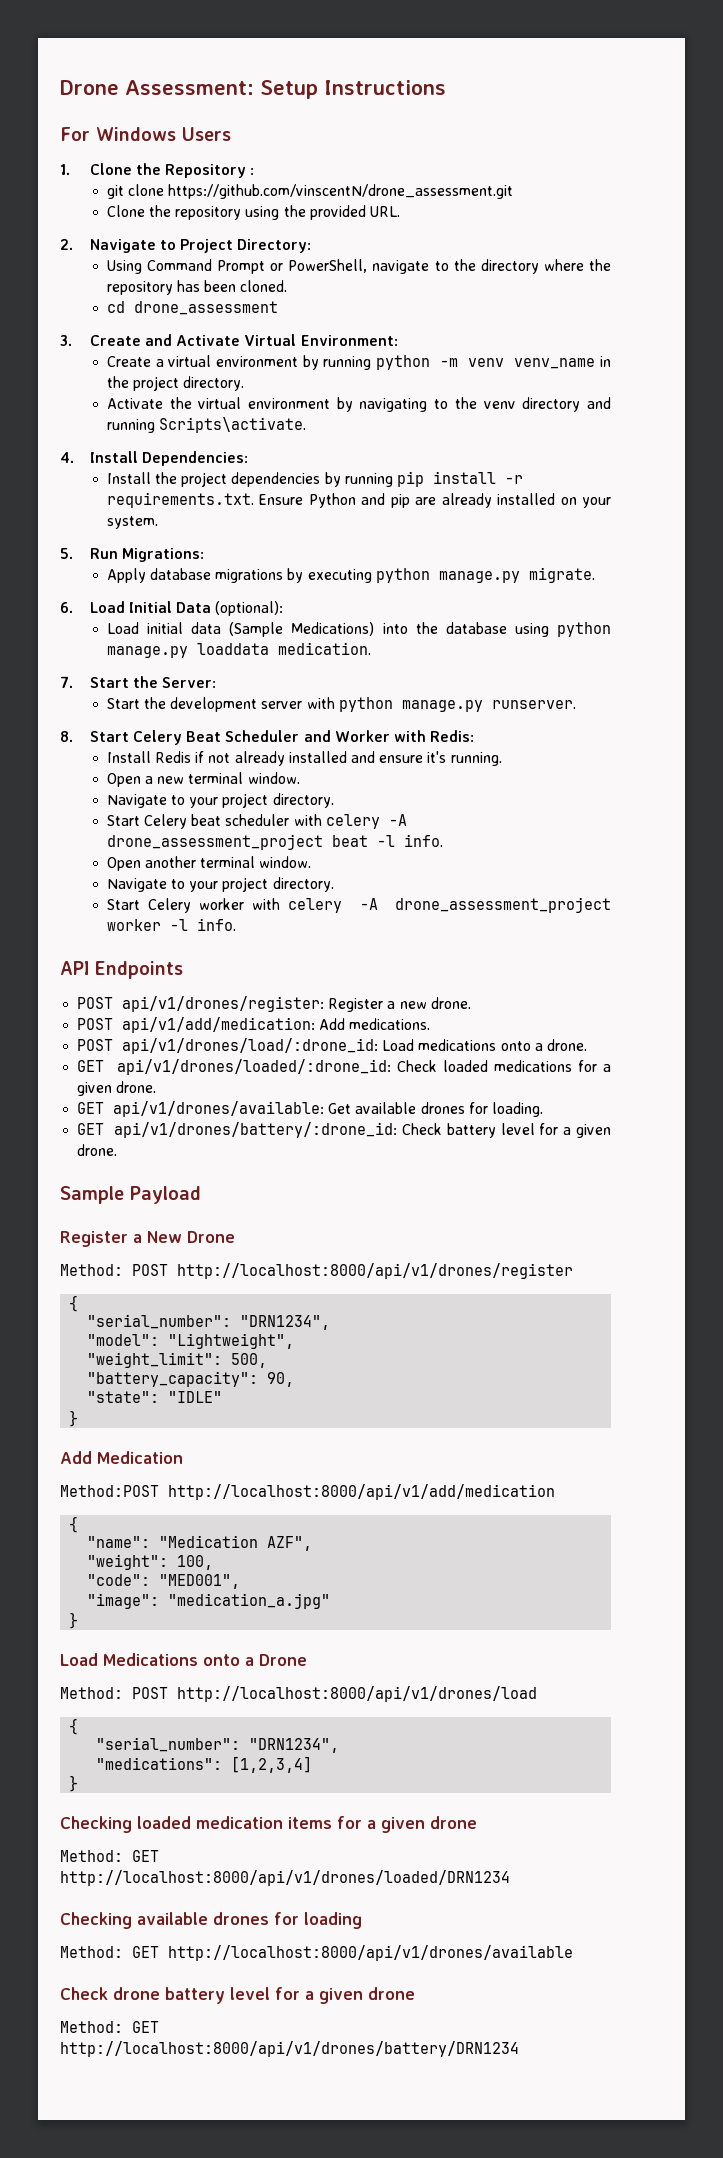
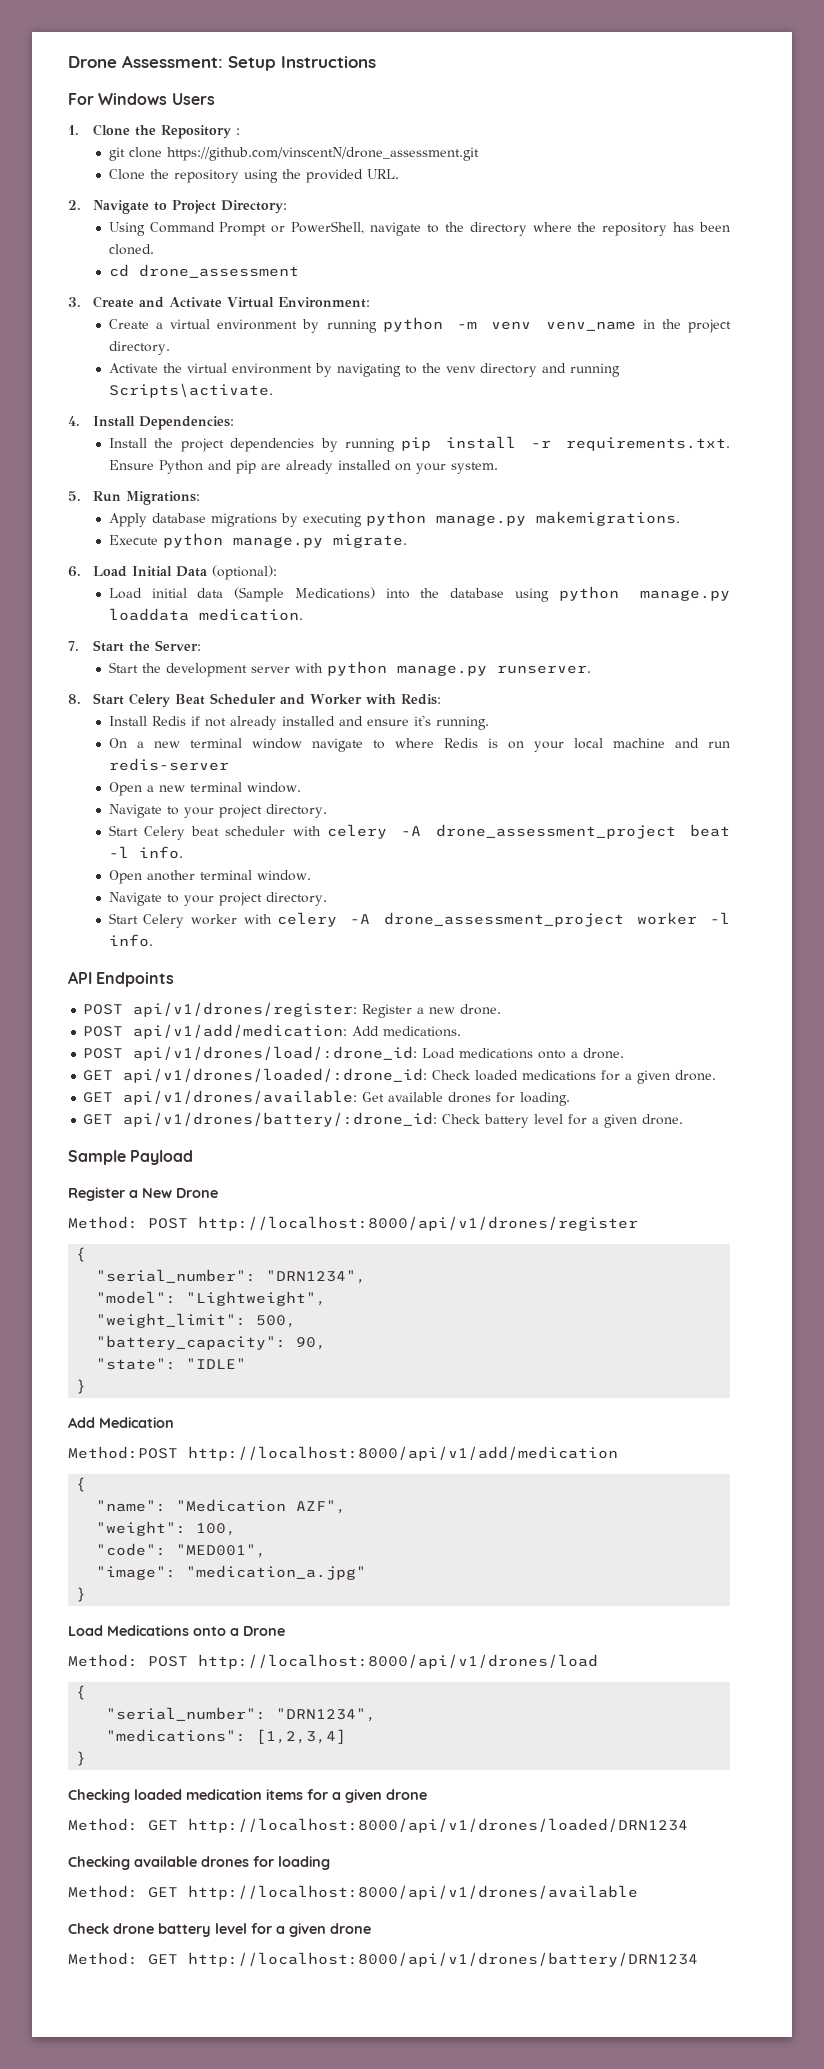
- Apply database migrations by executing python manage.py migrate.
+ Apply database migrations by executing python manage.py makemigrations.
+ Execute python manage.py migrate.
+ On a new terminal window navigate to where Redis is on your local machine and run redis-server

